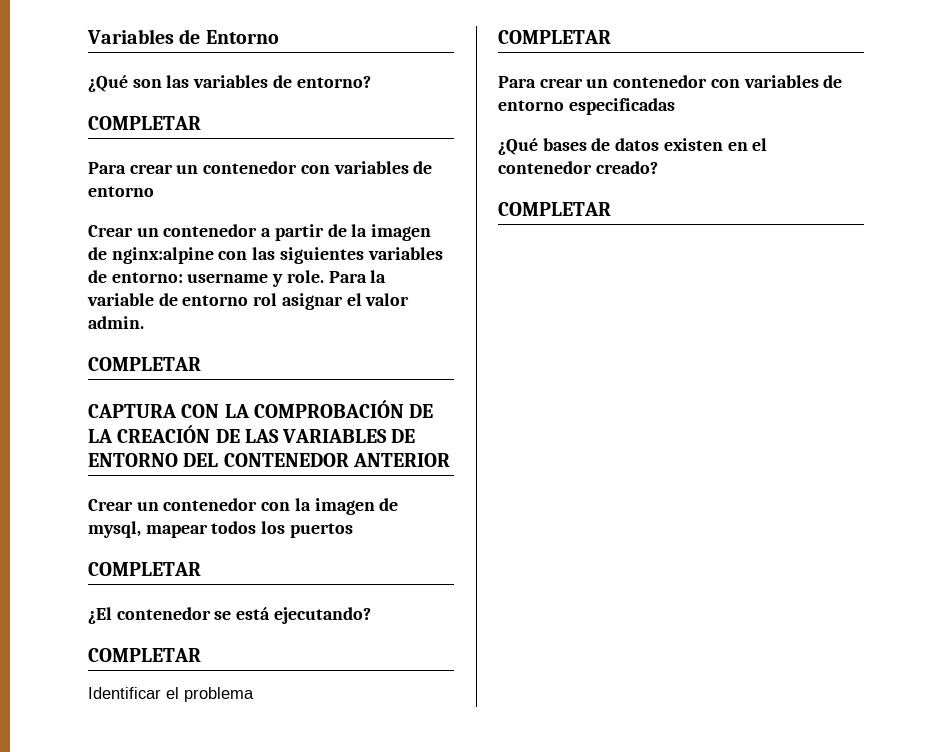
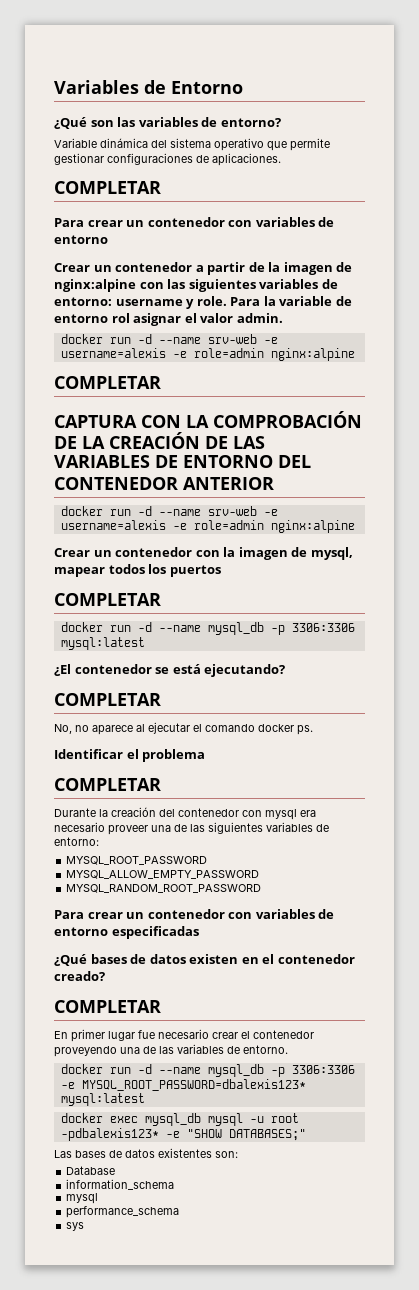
+ Variable dinámica del sistema operativo que permite gestionar configuraciones de aplicaciones.
  Para la variable de entorno rol asignar el valor admin.
+ docker run -d --name srv-web -e username=alexis -e role=admin nginx:alpine
  CAPTURA CON LA COMPROBACIÓN DE LA CREACIÓN DE LAS VARIABLES DE ENTORNO DEL CONTENEDOR ANTERIOR
+ docker run -d --name srv-web -e username=alexis -e role=admin nginx:alpine
+ docker run -d --name mysql_db -p 3306:3306 mysql:latest
+ No, no aparece al ejecutar el comando docker ps.
  Identificar el problema
  COMPLETAR
+ Durante la creación del contenedor con mysql era necesario proveer una de las siguientes variables de entorno:
+ MYSQL_ROOT_PASSWORD
+ MYSQL_ALLOW_EMPTY_PASSWORD
+ MYSQL_RANDOM_ROOT_PASSWORD
+ En primer lugar fue necesario crear el contenedor proveyendo una de las variables de entorno.
+ docker run -d --name mysql_db -p 3306:3306 -e MYSQL_ROOT_PASSWORD=dbalexis123* mysql:latest
+ docker exec mysql_db mysql -u root -pdbalexis123* -e "SHOW DATABASES;"
+ Las bases de datos existentes son:
+ Database
+ information_schema
+ mysql
+ performance_schema
+ sys

